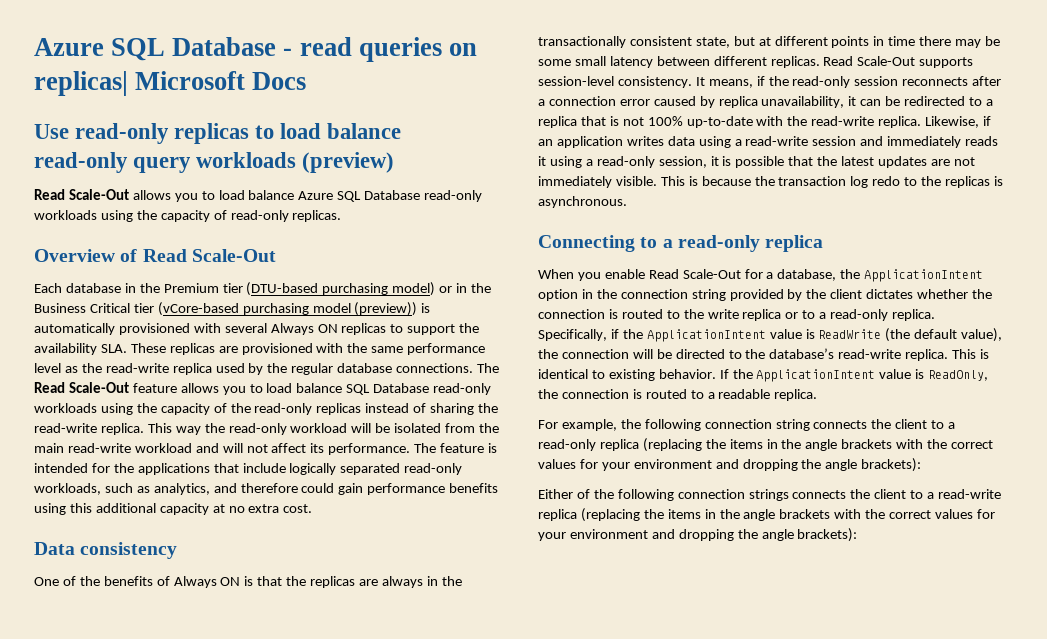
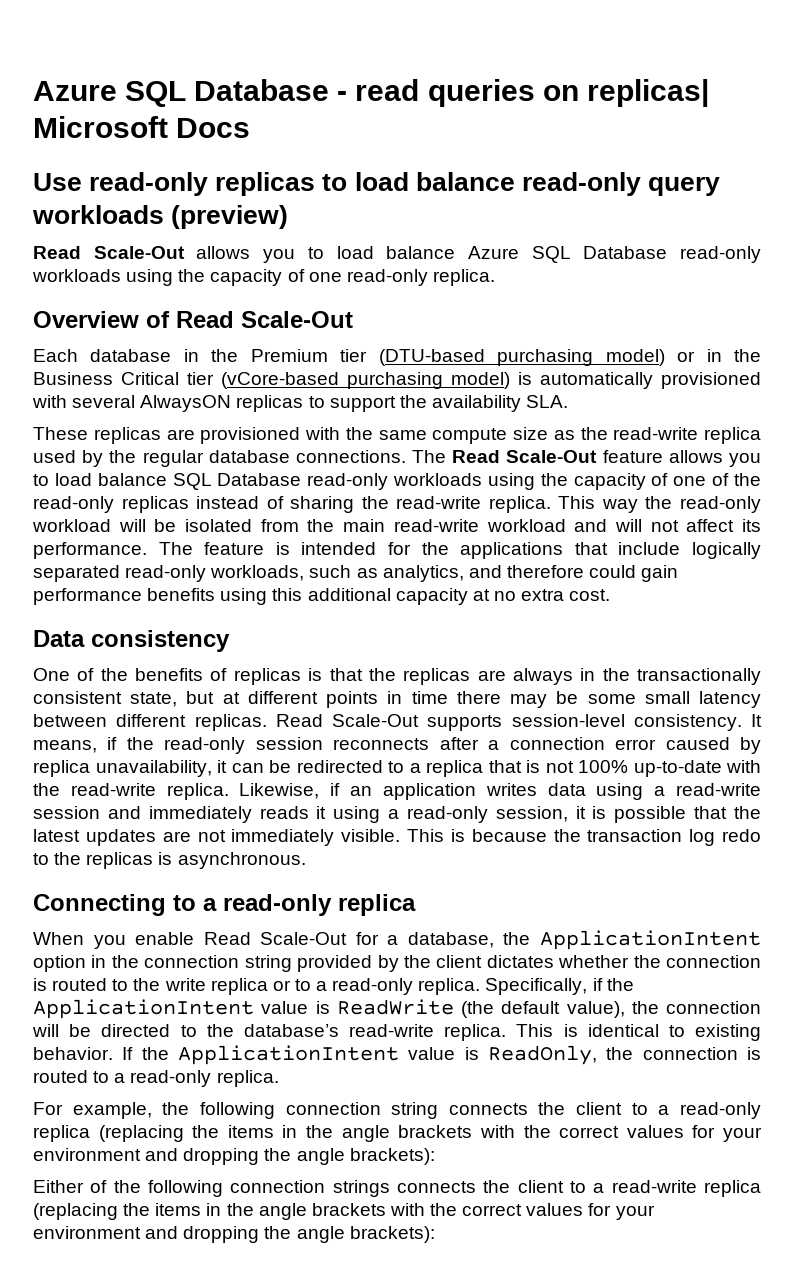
- Read Scale-Out allows you to load balance Azure SQL Database read-only workloads using the capacity of read-only replicas.
+ Read Scale-Out allows you to load balance Azure SQL Database read-only workloads using the capacity of one read-only replica.
- Each database in the Premium tier (DTU-based purchasing model) or in the Business Critical tier (vCore-based purchasing model (preview)) is automatically provisioned with several Always ON replicas to support the availability SLA. These replicas are provisioned with the same performance level as the read-write replica used by the regular database connections.
+ Each database in the Premium tier (DTU-based purchasing model) or in the Business Critical tier (vCore-based purchasing model) is automatically provisioned with several AlwaysON replicas to support the availability SLA.
+ These replicas are provisioned with the same compute size as the read-write replica used by the regular database connections.
- The Read Scale-Out feature allows you to load balance SQL Database read-only workloads using the capacity of the read-only replicas instead of sharing the read-write replica.
+ The Read Scale-Out feature allows you to load balance SQL Database read-only workloads using the capacity of one of the read-only replicas instead of sharing the read-write replica.
- One of the benefits of Always ON is that the replicas are always in the transactionally consistent state, but at different points in time there may be some small latency between different replicas.
+ One of the benefits of replicas is that the replicas are always in the transactionally consistent state, but at different points in time there may be some small latency between different replicas.
- If the ApplicationIntent value is ReadOnly, the connection is routed to a readable replica.
+ If the ApplicationIntent value is ReadOnly, the connection is routed to a read-only replica.

